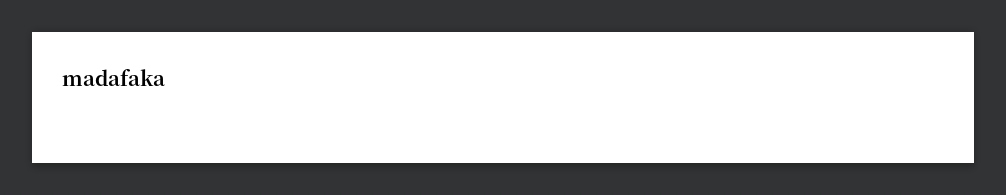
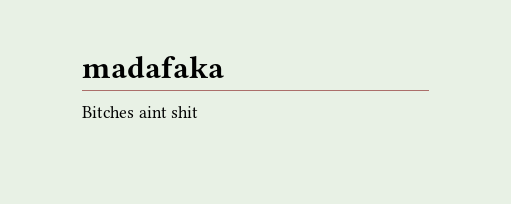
+ Bitches aint shit

